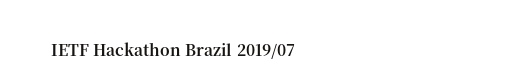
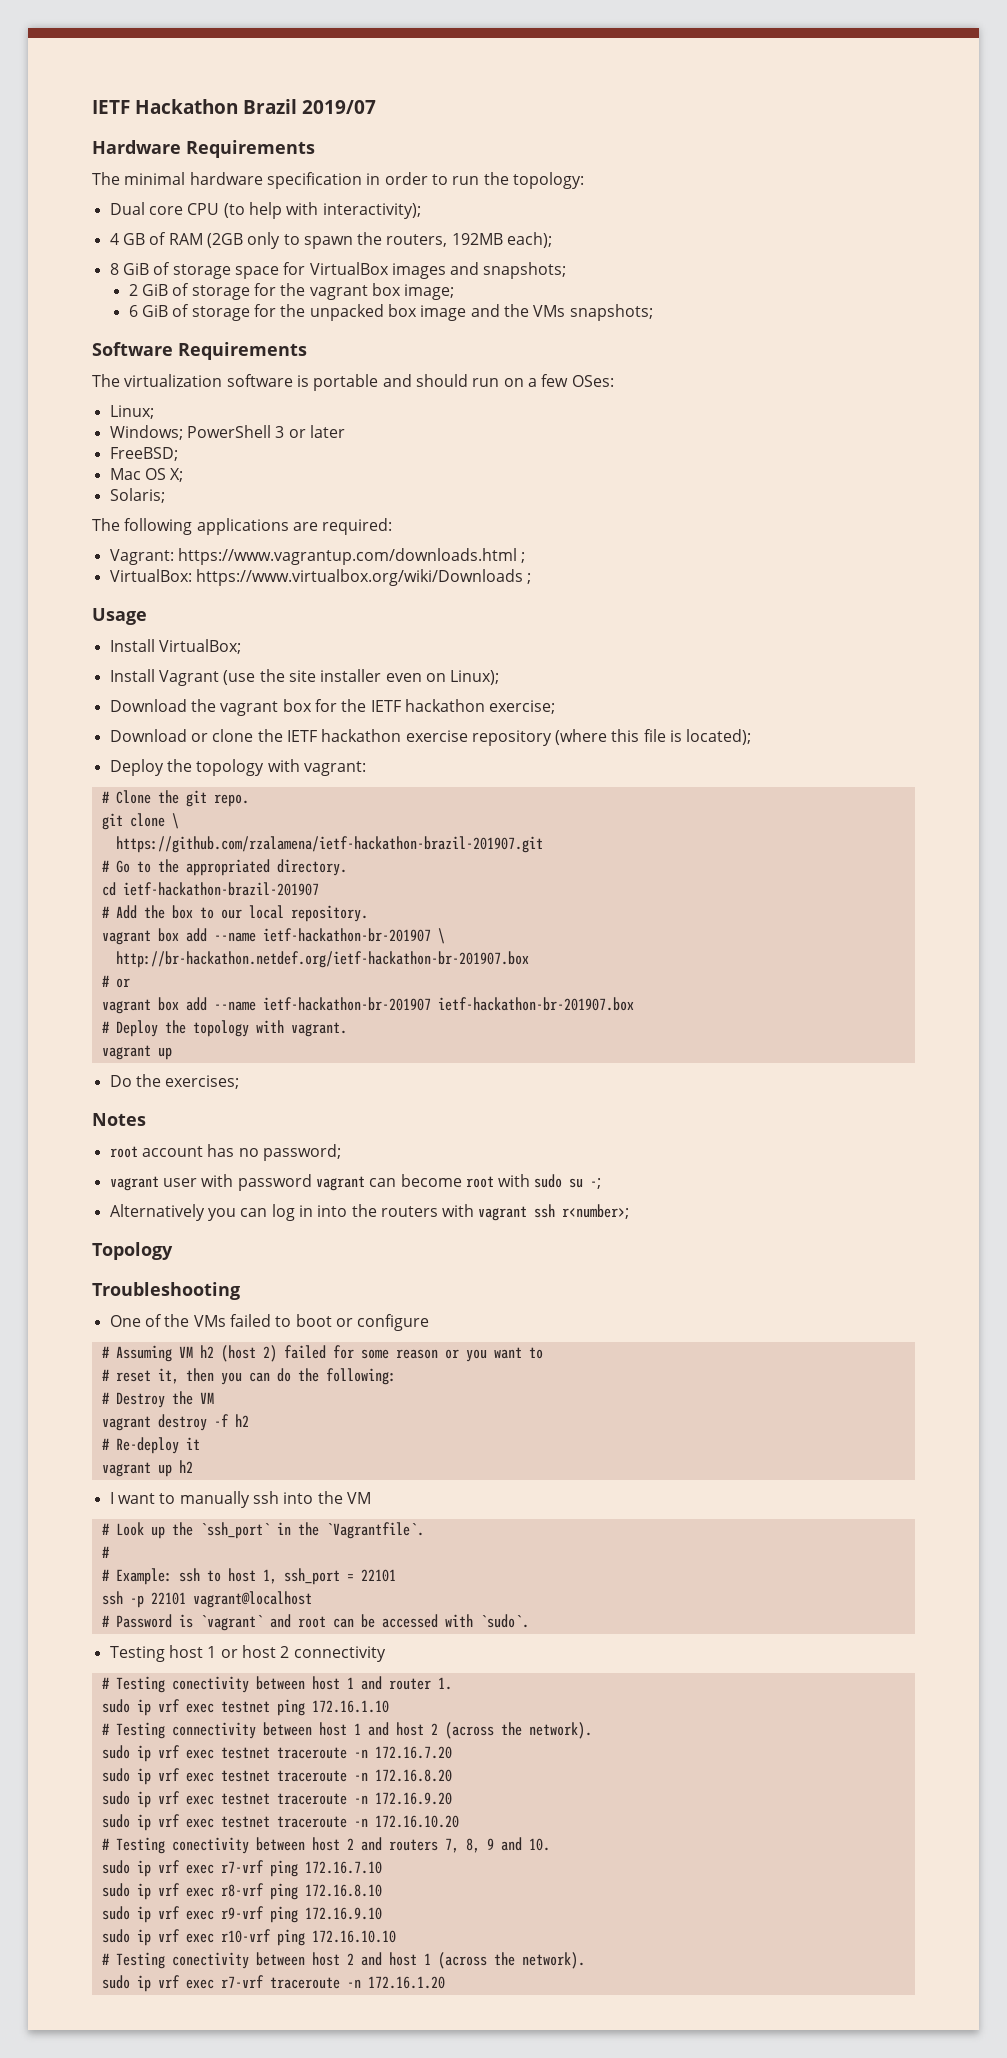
+ Hardware Requirements
+ The minimal hardware specification in order to run the topology:
+ Dual core CPU (to help with interactivity);
+ 4 GB of RAM (2GB only to spawn the routers, 192MB each);
+ 8 GiB of storage space for VirtualBox images and snapshots;
+ 2 GiB of storage for the vagrant box image;
+ 6 GiB of storage for the unpacked box image and the VMs snapshots;
+ Software Requirements
+ The virtualization software is portable and should run on a few OSes:
+ Linux;
+ Windows; PowerShell 3 or later
+ FreeBSD;
+ Mac OS X;
+ Solaris;
+ The following applications are required:
+ Vagrant: https://www.vagrantup.com/downloads.html ;
+ VirtualBox: https://www.virtualbox.org/wiki/Downloads ;
+ Usage
+ Install VirtualBox;
+ Install Vagrant (use the site installer even on Linux);
+ Download the vagrant box for the IETF hackathon exercise;
+ Download or clone the IETF hackathon exercise repository (where this file is located);
+ Deploy the topology with vagrant:
+ # Clone the git repo.
+ git clone \
+ https://github.com/rzalamena/ietf-hackathon-brazil-201907.git
+ # Go to the appropriated directory.
+ cd ietf-hackathon-brazil-201907
+ # Add the box to our local repository.
+ vagrant box add --name ietf-hackathon-br-201907 \
+ http://br-hackathon.netdef.org/ietf-hackathon-br-201907.box
+ # or
+ vagrant box add --name ietf-hackathon-br-201907 ietf-hackathon-br-201907.box
+ # Deploy the topology with vagrant.
+ vagrant up
+ Do the exercises;
+ Notes
+ root account has no password;
+ vagrant user with password vagrant can become root with sudo su -;
+ Alternatively you can log in into the routers with vagrant ssh r<number>;
+ Topology
+ Troubleshooting
+ One of the VMs failed to boot or configure
+ # Assuming VM h2 (host 2) failed for some reason or you want to
+ # reset it, then you can do the following:
+ # Destroy the VM
+ vagrant destroy -f h2
+ # Re-deploy it
+ vagrant up h2
+ I want to manually ssh into the VM
+ # Look up the `ssh_port` in the `Vagrantfile`.
+ #
+ # Example: ssh to host 1, ssh_port = 22101
+ ssh -p 22101 vagrant@localhost
+ # Password is `vagrant` and root can be accessed with `sudo`.
+ Testing host 1 or host 2 connectivity
+ # Testing conectivity between host 1 and router 1.
+ sudo ip vrf exec testnet ping 172.16.1.10
+ # Testing connectivity between host 1 and host 2 (across the network).
+ sudo ip vrf exec testnet traceroute -n 172.16.7.20
+ sudo ip vrf exec testnet traceroute -n 172.16.8.20
+ sudo ip vrf exec testnet traceroute -n 172.16.9.20
+ sudo ip vrf exec testnet traceroute -n 172.16.10.20
+ # Testing conectivity between host 2 and routers 7, 8, 9 and 10.
+ sudo ip vrf exec r7-vrf ping 172.16.7.10
+ sudo ip vrf exec r8-vrf ping 172.16.8.10
+ sudo ip vrf exec r9-vrf ping 172.16.9.10
+ sudo ip vrf exec r10-vrf ping 172.16.10.10
+ # Testing conectivity between host 2 and host 1 (across the network).
+ sudo ip vrf exec r7-vrf traceroute -n 172.16.1.20

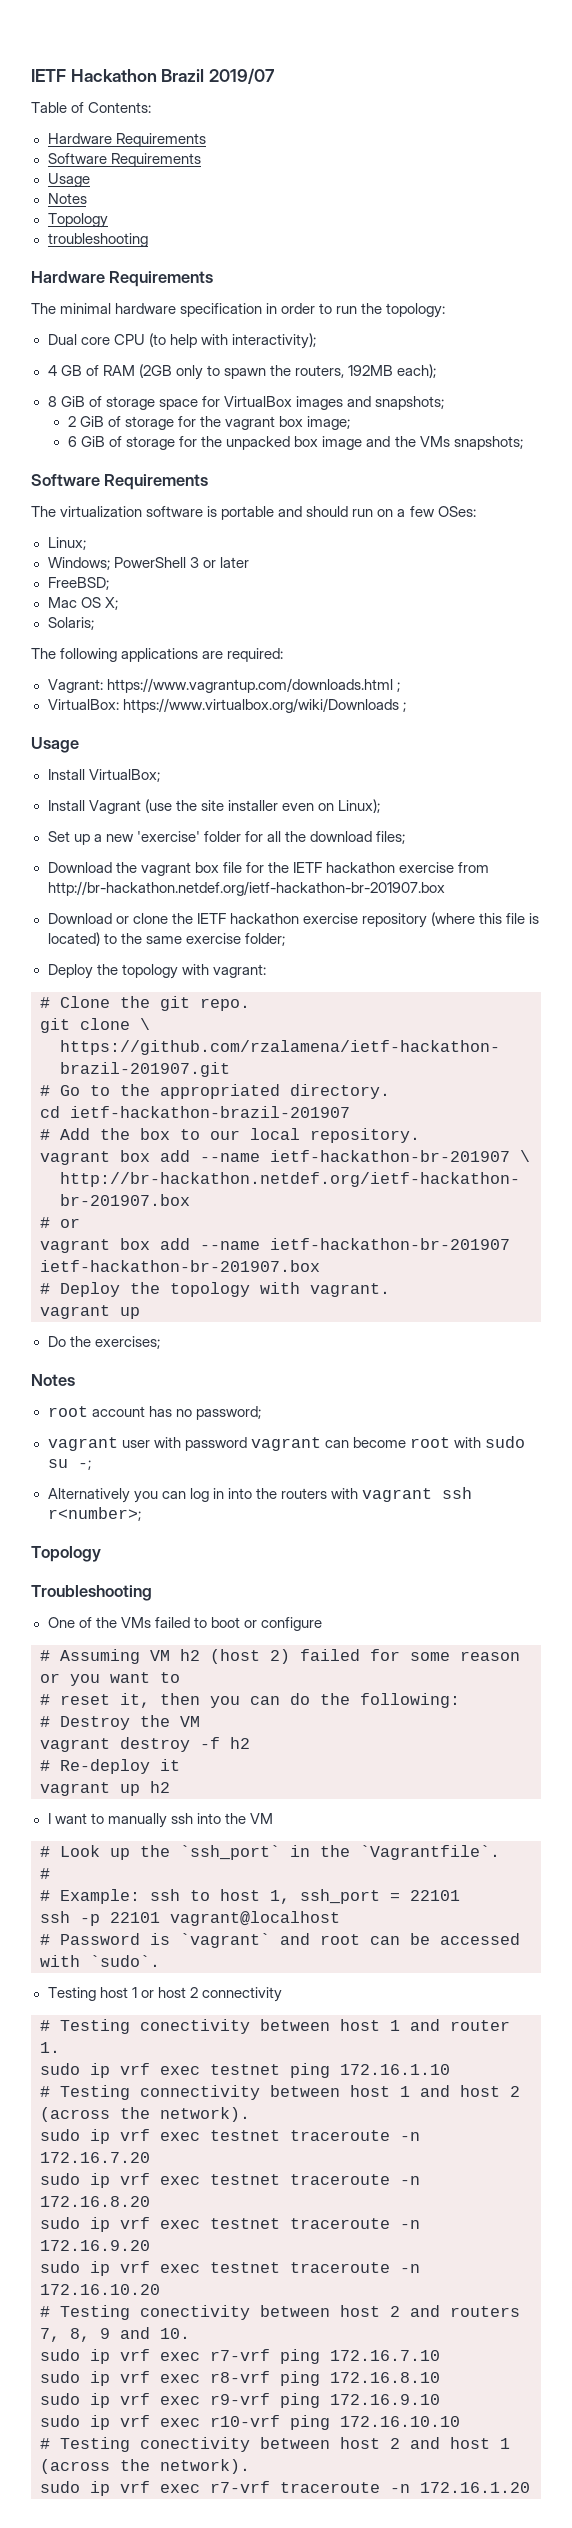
+ Table of Contents:
+ Hardware Requirements
+ Software Requirements
+ Usage
+ Notes
+ Topology
+ troubleshooting
+ Set up a new 'exercise' folder for all the download files;
- Download the vagrant box for the IETF hackathon exercise;
+ Download the vagrant box file for the IETF hackathon exercise from http://br-hackathon.netdef.org/ietf-hackathon-br-201907.box
- Download or clone the IETF hackathon exercise repository (where this file is located);
+ Download or clone the IETF hackathon exercise repository (where this file is located) to the same exercise folder;

